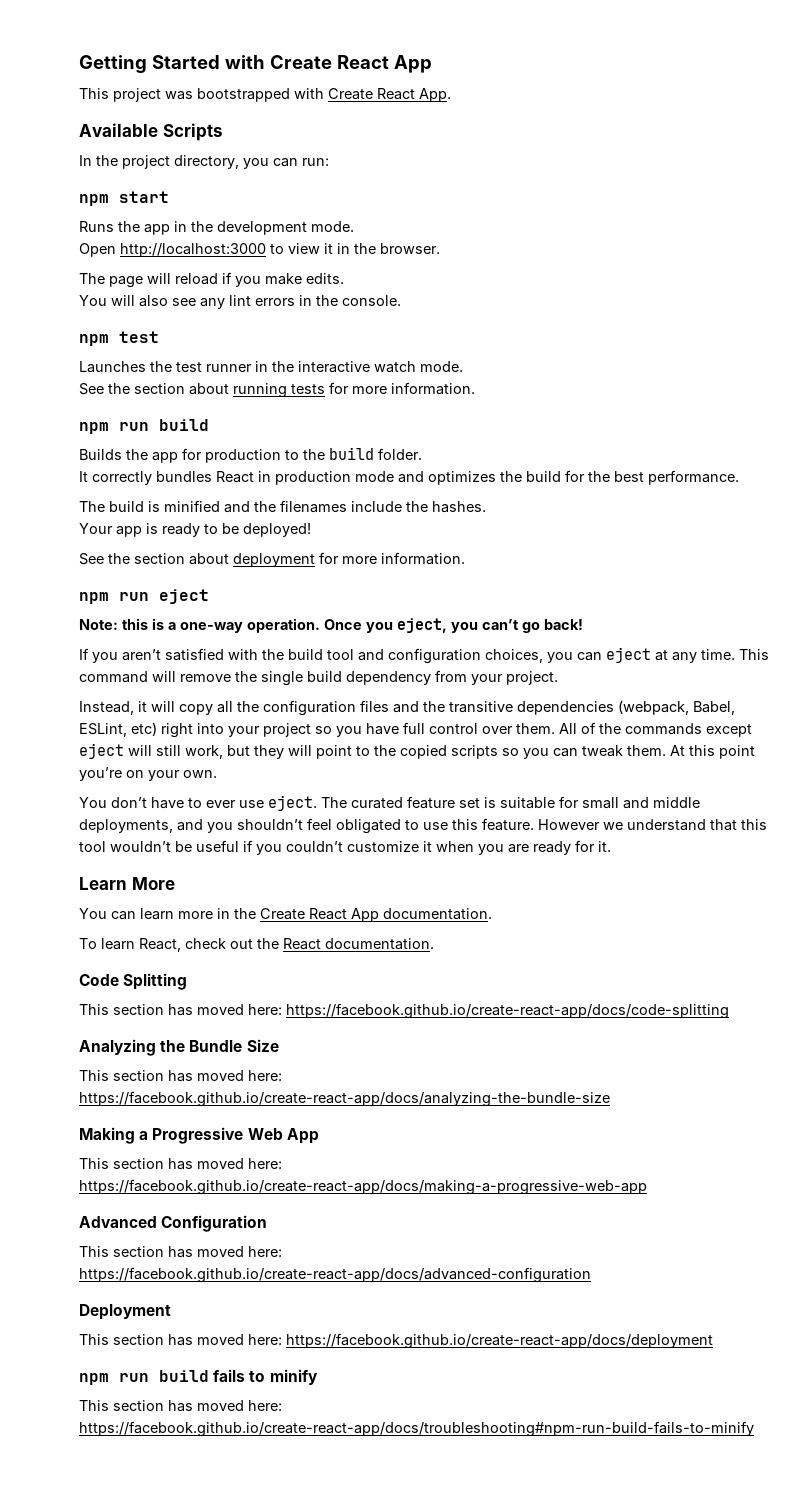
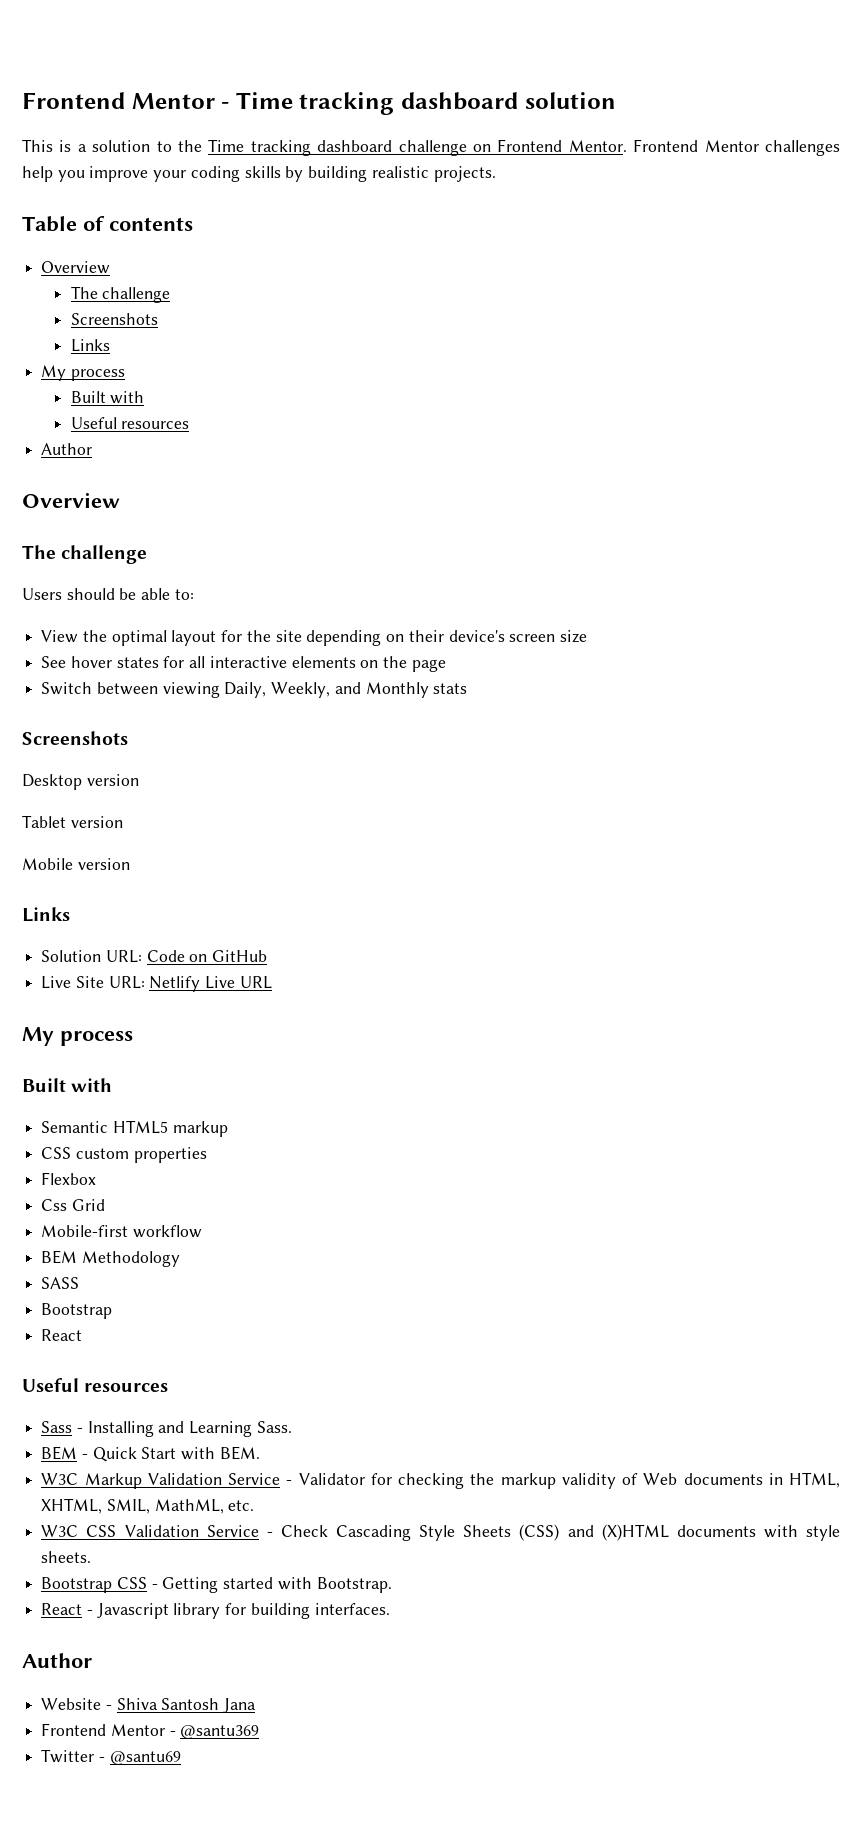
- Getting Started with Create React App
- This project was bootstrapped with Create React App.
- Available Scripts
- In the project directory, you can run:
- npm start
- Runs the app in the development mode.
- Open http://localhost:3000 to view it in the browser.
- The page will reload if you make edits.
- You will also see any lint errors in the console.
- npm test
- Launches the test runner in the interactive watch mode.
- See the section about running tests for more information.
- npm run build
- Builds the app for production to the build folder.
- It correctly bundles React in production mode and optimizes the build for the best performance.
- The build is minified and the filenames include the hashes.
- Your app is ready to be deployed!
- See the section about deployment for more information.
- npm run eject
- Note: this is a one-way operation. Once you eject, you can’t go back!
- If you aren’t satisfied with the build tool and configuration choices, you can eject at any time. This command will remove the single build dependency from your project.
- Instead, it will copy all the configuration files and the transitive dependencies (webpack, Babel, ESLint, etc) right into your project so you have full control over them. All of the commands except eject will still work, but they will point to the copied scripts so you can tweak them. At this point you’re on your own.
- You don’t have to ever use eject. The curated feature set is suitable for small and middle deployments, and you shouldn’t feel obligated to use this feature. However we understand that this tool wouldn’t be useful if you couldn’t customize it when you are ready for it.
- Learn More
- You can learn more in the Create React App documentation.
- To learn React, check out the React documentation.
- Code Splitting
- This section has moved here: https://facebook.github.io/create-react-app/docs/code-splitting
- Analyzing the Bundle Size
- This section has moved here: https://facebook.github.io/create-react-app/docs/analyzing-the-bundle-size
- Making a Progressive Web App
- This section has moved here: https://facebook.github.io/create-react-app/docs/making-a-progressive-web-app
- Advanced Configuration
- This section has moved here: https://facebook.github.io/create-react-app/docs/advanced-configuration
- Deployment
- This section has moved here: https://facebook.github.io/create-react-app/docs/deployment
- npm run build fails to minify
- This section has moved here: https://facebook.github.io/create-react-app/docs/troubleshooting#npm-run-build-fails-to-minify
+ Frontend Mentor - Time tracking dashboard solution
+ This is a solution to the Time tracking dashboard challenge on Frontend Mentor. Frontend Mentor challenges help you improve your coding skills by building realistic projects.
+ Table of contents
+ Overview
+ The challenge
+ Screenshots
+ Links
+ My process
+ Built with
+ Useful resources
+ Author
+ Overview
+ The challenge
+ Users should be able to:
+ View the optimal layout for the site depending on their device's screen size
+ See hover states for all interactive elements on the page
+ Switch between viewing Daily, Weekly, and Monthly stats
+ Screenshots
+ Desktop version
+ Tablet version
+ Mobile version
+ Links
+ Solution URL: Code on GitHub
+ Live Site URL: Netlify Live URL
+ My process
+ Built with
+ Semantic HTML5 markup
+ CSS custom properties
+ Flexbox
+ Css Grid
+ Mobile-first workflow
+ BEM Methodology
+ SASS
+ Bootstrap
+ React
+ Useful resources
+ Sass - Installing and Learning Sass.
+ BEM - Quick Start with BEM.
+ W3C Markup Validation Service - Validator for checking the markup validity of Web documents in HTML, XHTML, SMIL, MathML, etc.
+ W3C CSS Validation Service - Check Cascading Style Sheets (CSS) and (X)HTML documents with style sheets.
+ Bootstrap CSS - Getting started with Bootstrap.
+ React - Javascript library for building interfaces.
+ Author
+ Website - Shiva Santosh Jana
+ Frontend Mentor - @santu369
+ Twitter - @santu69

